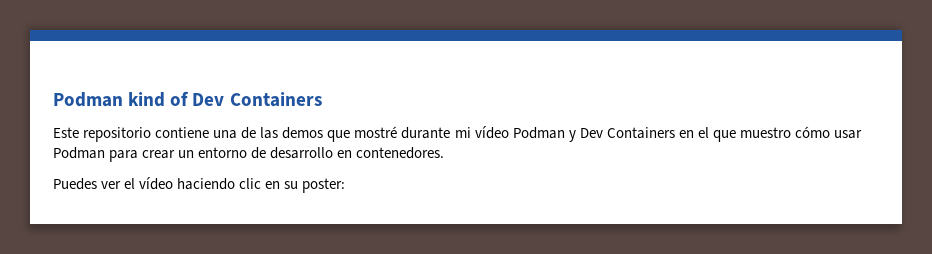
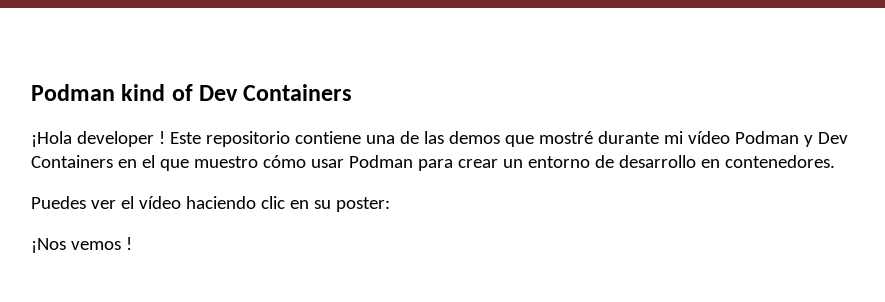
+ ¡Hola developer !
+ ¡Nos vemos !

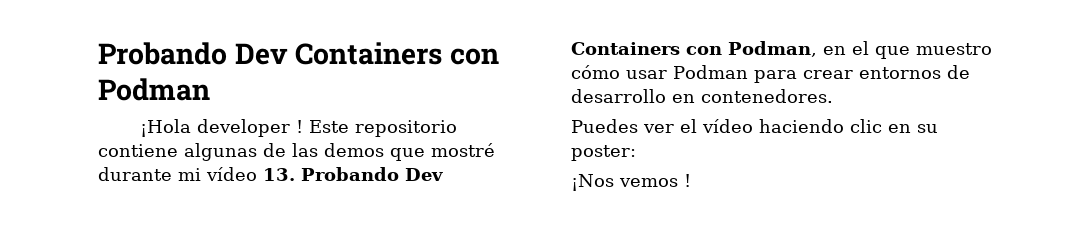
- Podman kind of Dev Containers
+ Probando Dev Containers con Podman
- Este repositorio contiene una de las demos que mostré durante mi vídeo Podman y Dev Containers en el que muestro cómo usar Podman para crear un entorno de desarrollo en contenedores.
+ Este repositorio contiene algunas de las demos que mostré durante mi vídeo 13. Probando Dev Containers con Podman, en el que muestro cómo usar Podman para crear entornos de desarrollo en contenedores.

